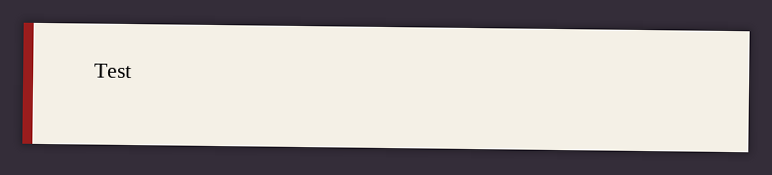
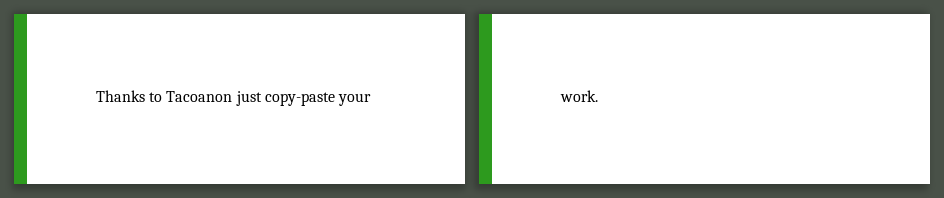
- Test
+ Thanks to Tacoanon just copy-paste your work.

